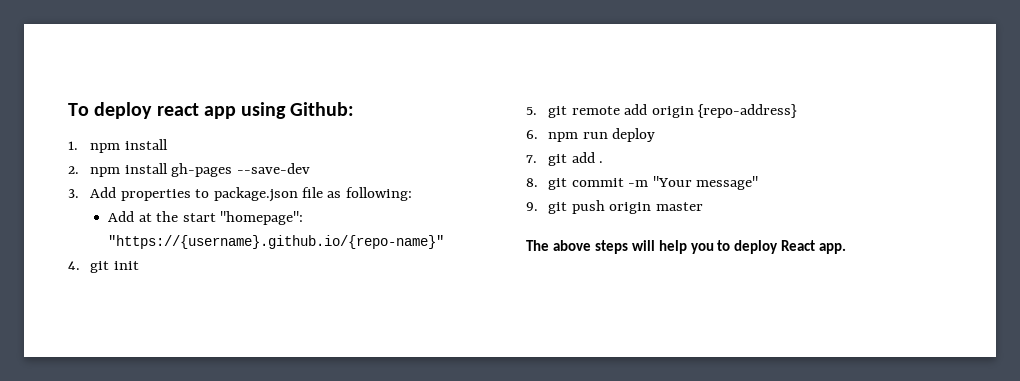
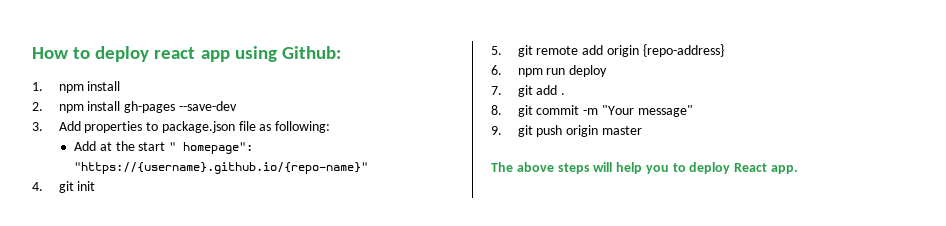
- To deploy react app using Github:
+ How to deploy react app using Github:
- Add at the start "homepage": "https://{username}.github.io/{repo-name}"
+ Add at the start " homepage": "https://{username}.github.io/{repo-name}"

